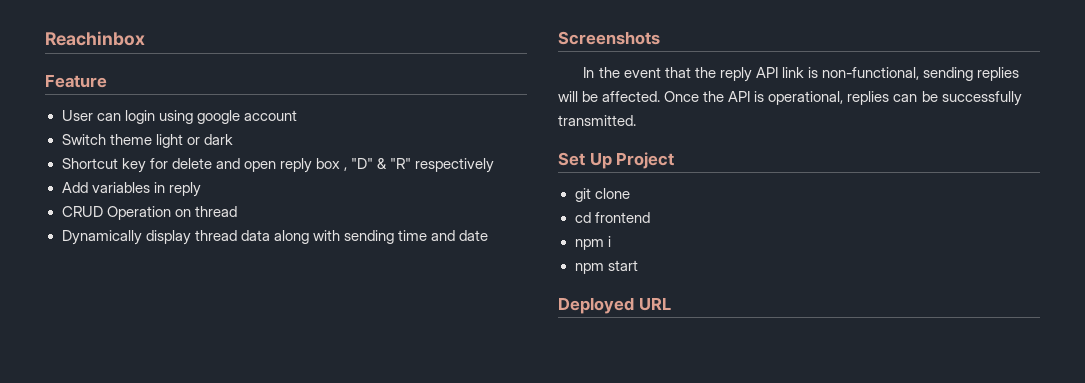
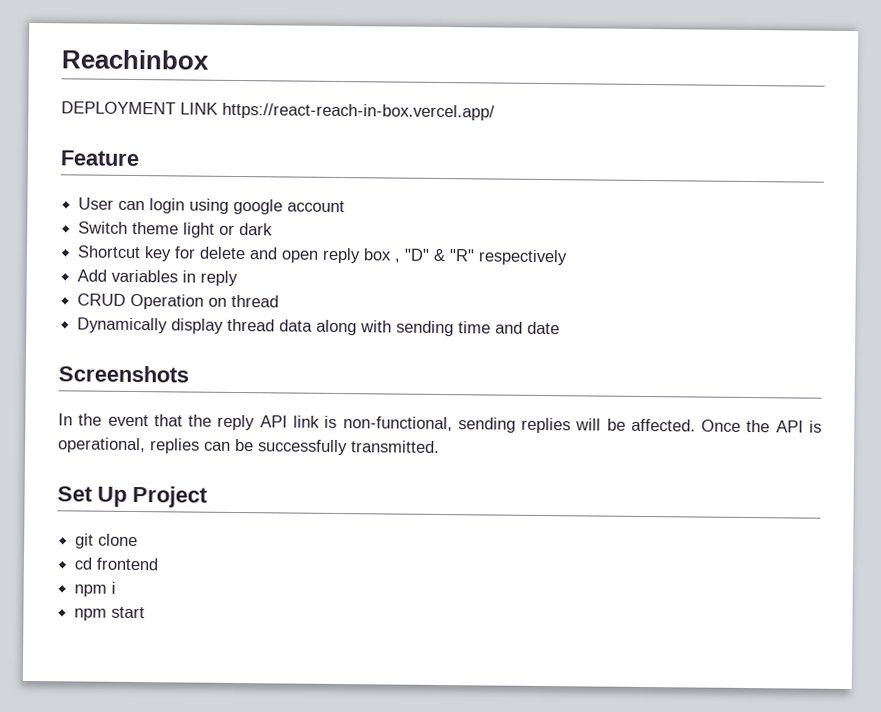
+ DEPLOYMENT LINK https://react-reach-in-box.vercel.app/
- Deployed URL

